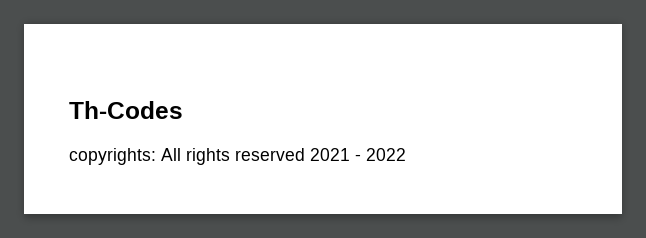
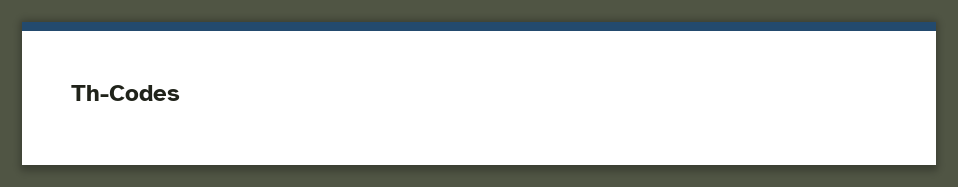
- copyrights: All rights reserved 2021 - 2022

